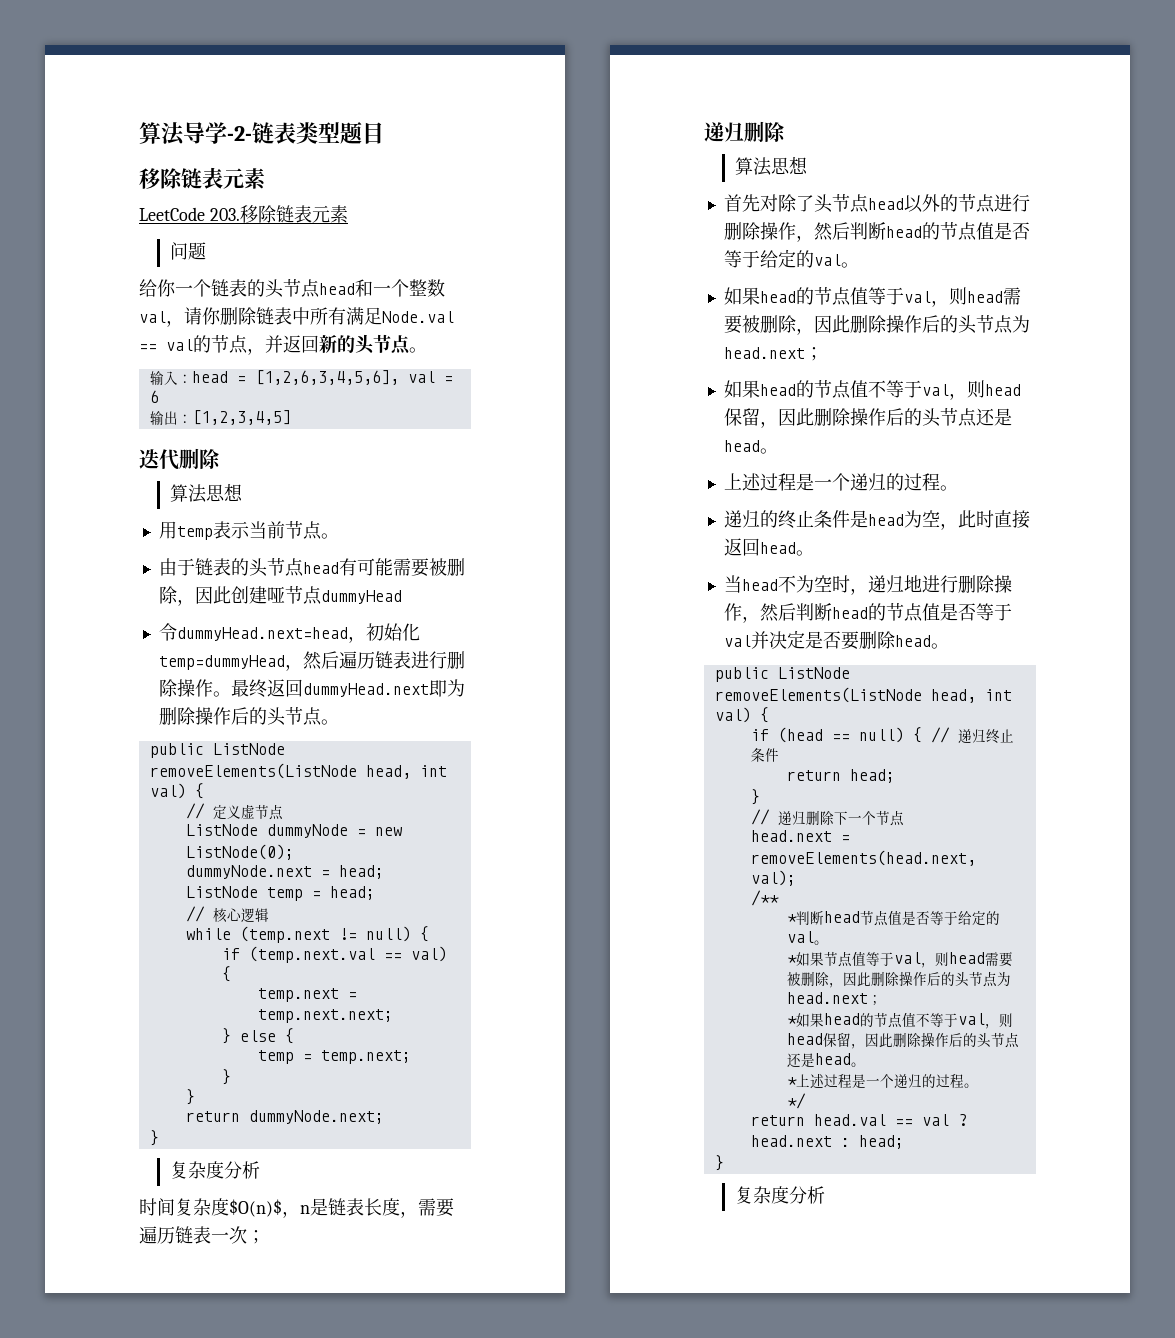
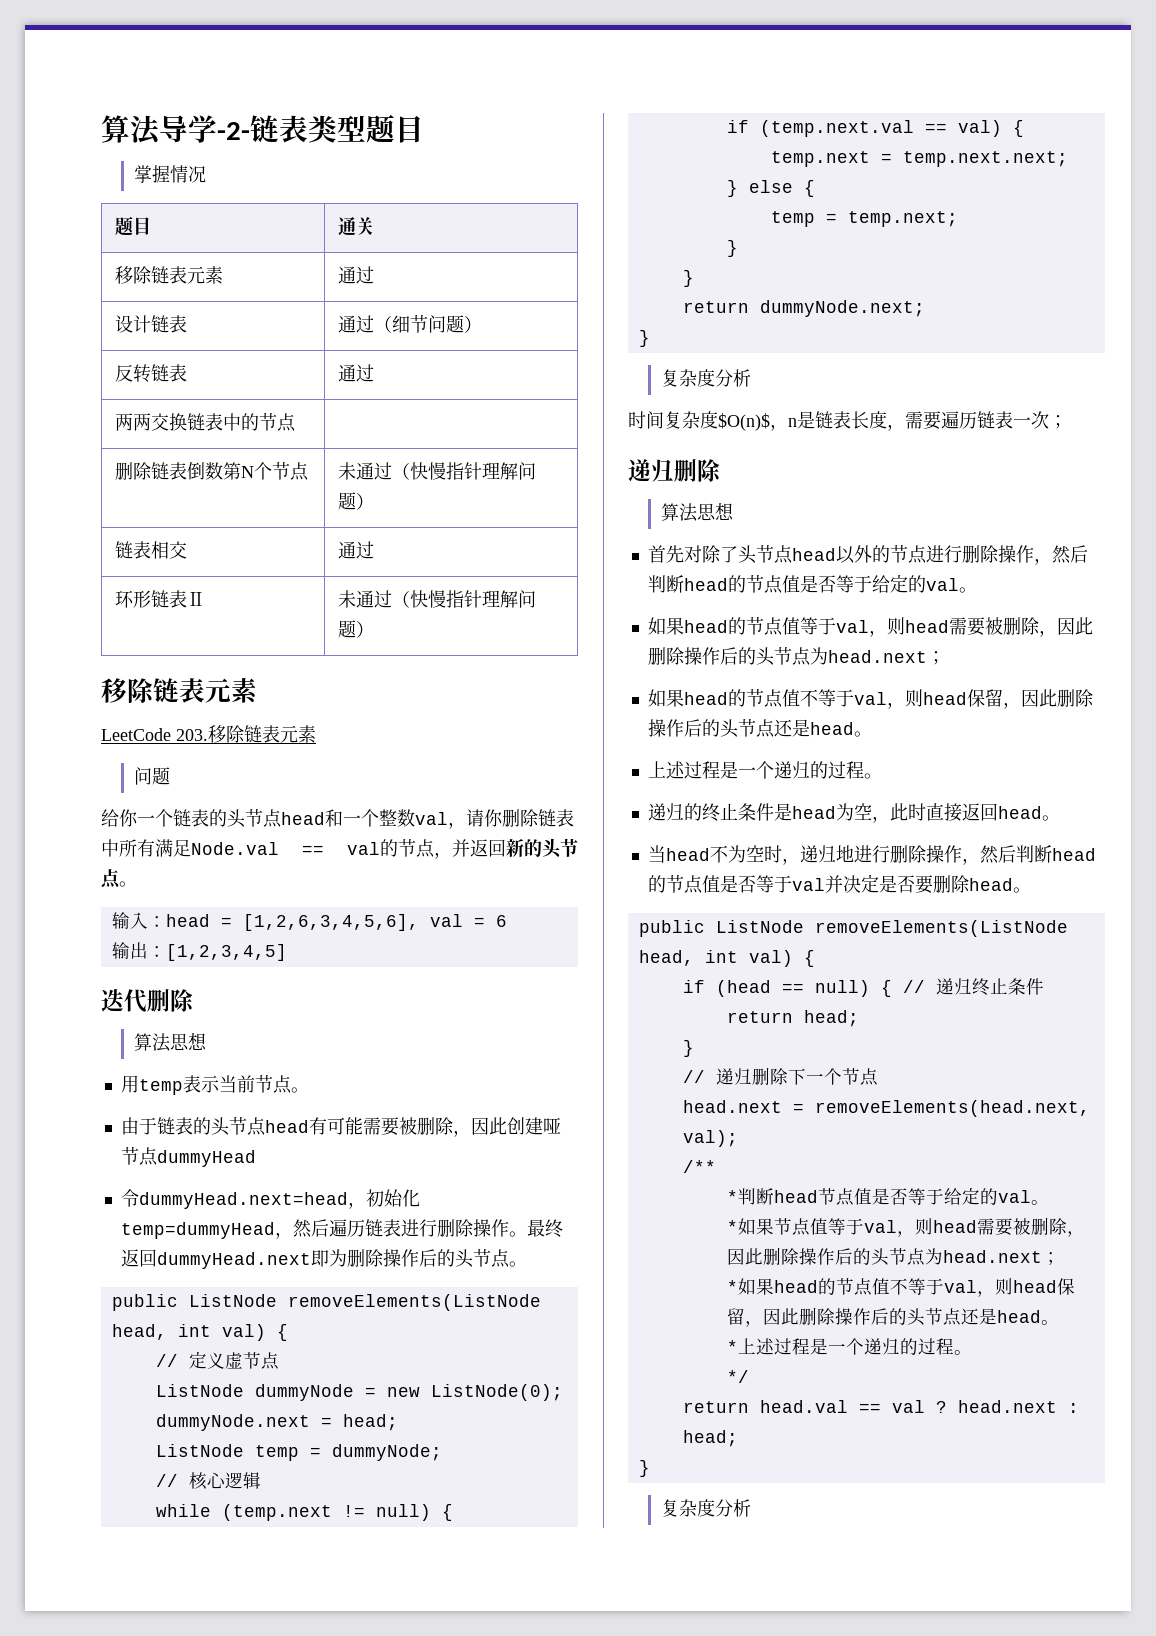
+ 掌握情况
+ 题目 | 通关
+ 移除链表元素 | 通过
+ 设计链表 | 通过（细节问题）
+ 反转链表 | 通过
+ 两两交换链表中的节点 |
+ 删除链表倒数第N个节点 | 未通过（快慢指针理解问题）
+ 链表相交 | 通过
+ 环形链表Ⅱ | 未通过（快慢指针理解问题）
- ListNode temp = head;
+ ListNode temp = dummyNode;

